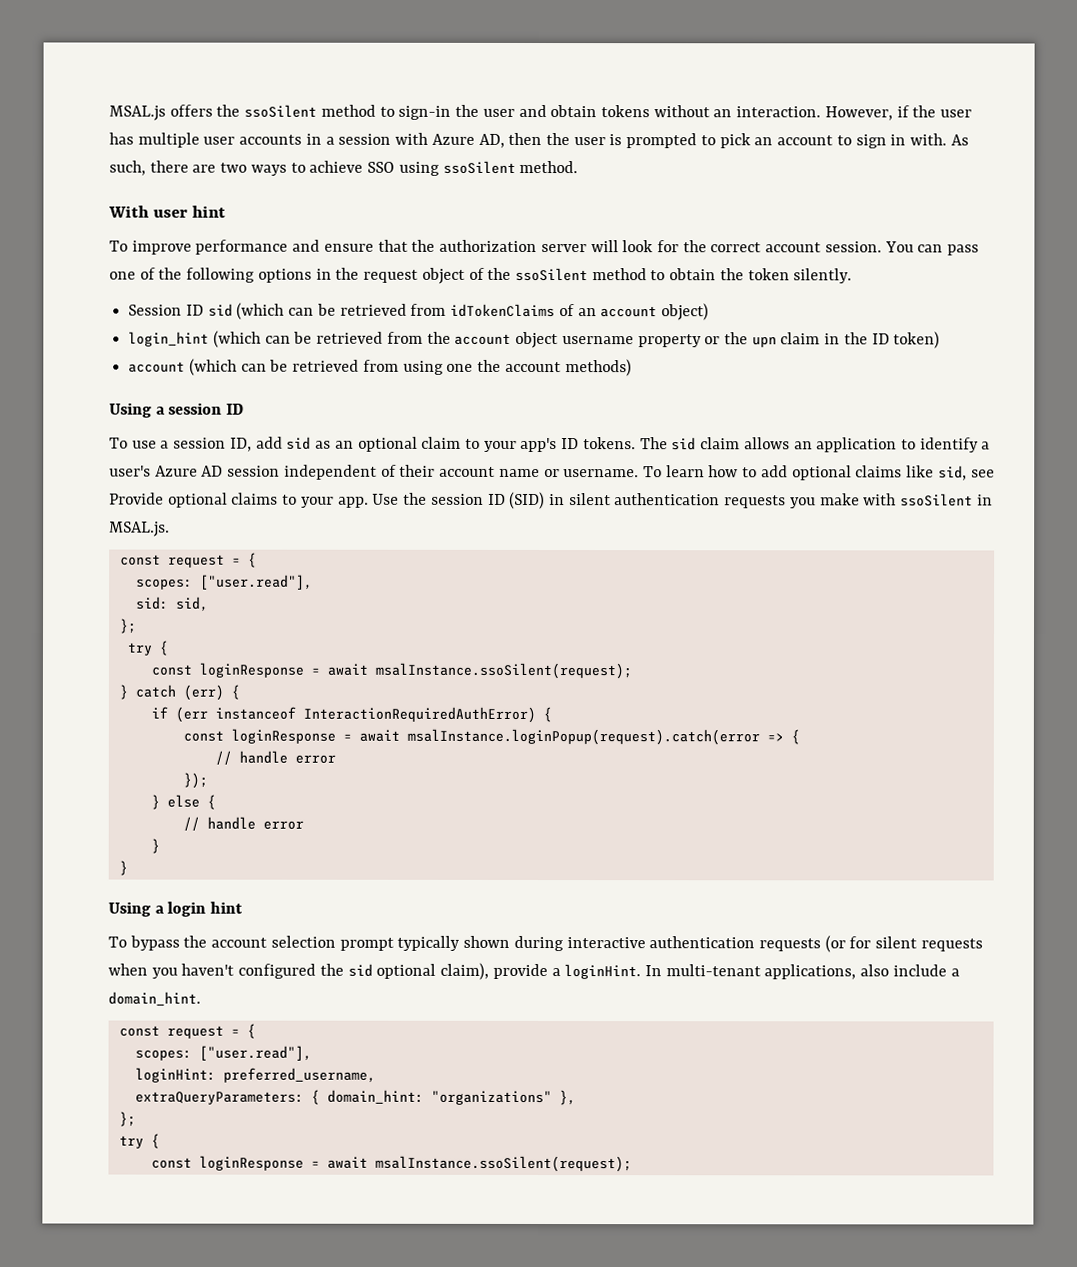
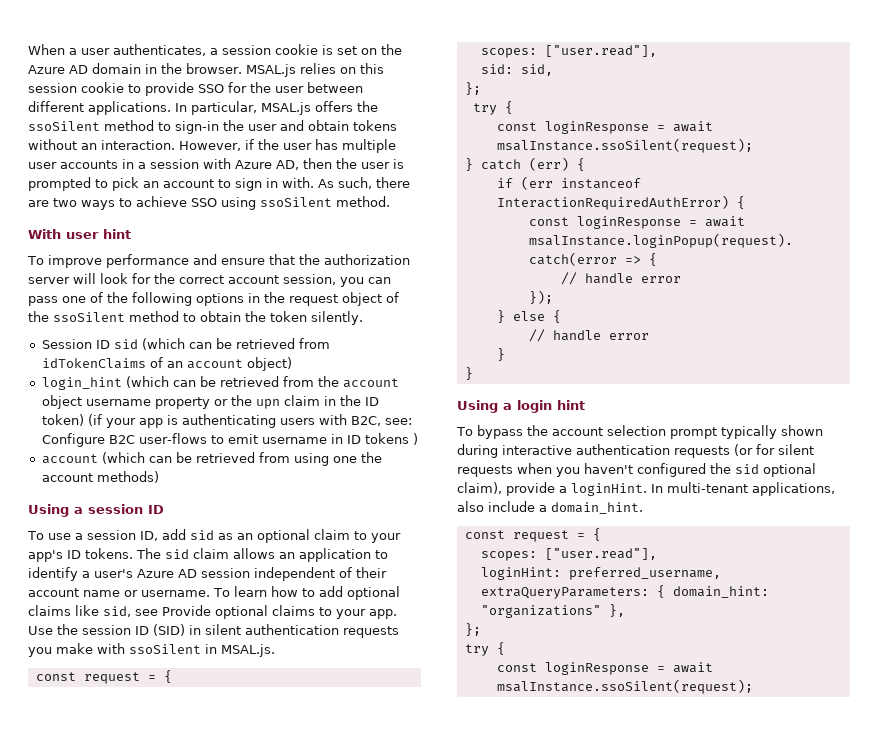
- MSAL.js offers the ssoSilent method to sign-in the user and obtain tokens without an interaction.
+ When a user authenticates, a session cookie is set on the Azure AD domain in the browser. MSAL.js relies on this session cookie to provide SSO for the user between different applications. In particular, MSAL.js offers the ssoSilent method to sign-in the user and obtain tokens without an interaction.
- To improve performance and ensure that the authorization server will look for the correct account session. You can pass one of the following options in the request object of the ssoSilent method to obtain the token silently.
+ To improve performance and ensure that the authorization server will look for the correct account session, you can pass one of the following options in the request object of the ssoSilent method to obtain the token silently.
- login_hint (which can be retrieved from the account object username property or the upn claim in the ID token)
+ login_hint (which can be retrieved from the account object username property or the upn claim in the ID token) (if your app is authenticating users with B2C, see: Configure B2C user-flows to emit username in ID tokens )

